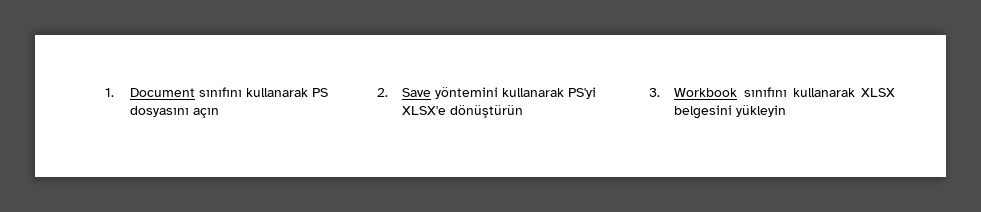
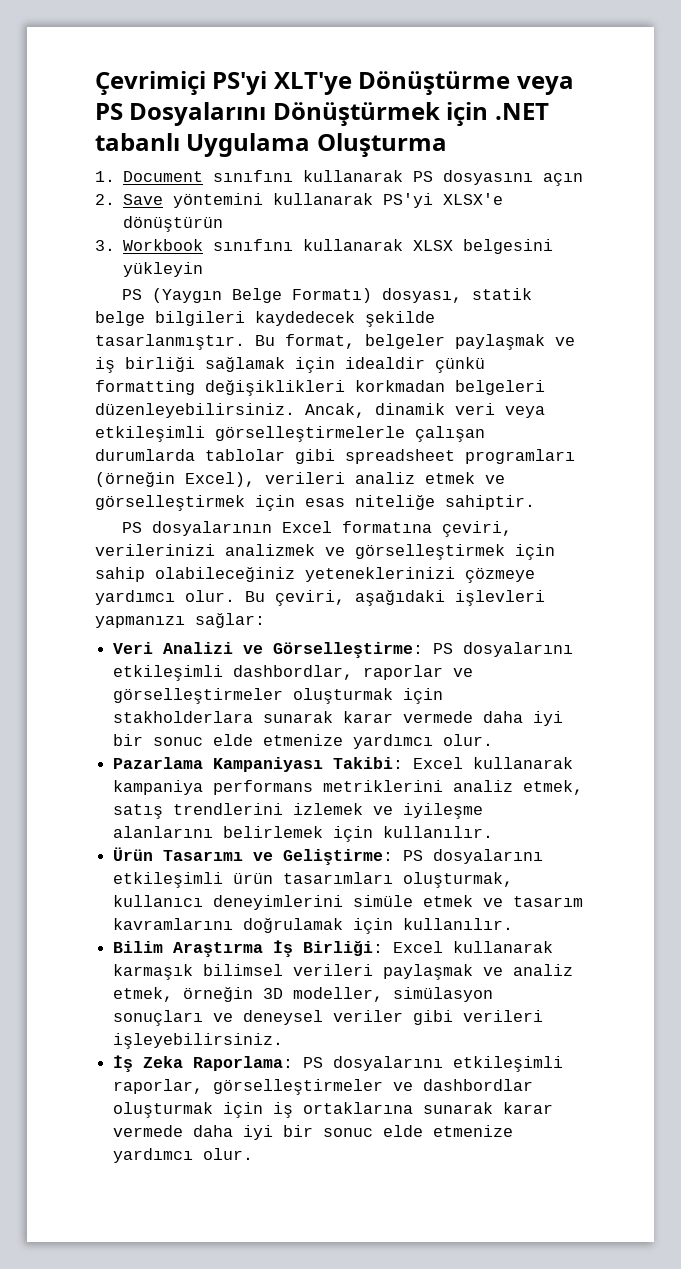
+ Çevrimiçi PS'yi XLT'ye Dönüştürme veya PS Dosyalarını Dönüştürmek için .NET tabanlı Uygulama Oluşturma
+ PS (Yaygın Belge Formatı) dosyası, statik belge bilgileri kaydedecek şekilde tasarlanmıştır. Bu format, belgeler paylaşmak ve iş birliği sağlamak için idealdir çünkü formatting değişiklikleri korkmadan belgeleri düzenleyebilirsiniz. Ancak, dinamik veri veya etkileşimli görselleştirmelerle çalışan durumlarda tablolar gibi spreadsheet programları (örneğin Excel), verileri analiz etmek ve görselleştirmek için esas niteliğe sahiptir.
+ PS dosyalarının Excel formatına çeviri, verilerinizi analizmek ve görselleştirmek için sahip olabileceğiniz yeteneklerinizi çözmeye yardımcı olur. Bu çeviri, aşağıdaki işlevleri yapmanızı sağlar:
+ Veri Analizi ve Görselleştirme: PS dosyalarını etkileşimli dashbordlar, raporlar ve görselleştirmeler oluşturmak için stakholderlara sunarak karar vermede daha iyi bir sonuc elde etmenize yardımcı olur.
+ Pazarlama Kampaniyası Takibi: Excel kullanarak kampaniya performans metriklerini analiz etmek, satış trendlerini izlemek ve iyileşme alanlarını belirlemek için kullanılır.
+ Ürün Tasarımı ve Geliştirme: PS dosyalarını etkileşimli ürün tasarımları oluşturmak, kullanıcı deneyimlerini simüle etmek ve tasarım kavramlarını doğrulamak için kullanılır.
+ Bilim Araştırma İş Birliği: Excel kullanarak karmaşık bilimsel verileri paylaşmak ve analiz etmek, örneğin 3D modeller, simülasyon sonuçları ve deneysel veriler gibi verileri işleyebilirsiniz.
+ İş Zeka Raporlama: PS dosyalarını etkileşimli raporlar, görselleştirmeler ve dashbordlar oluşturmak için iş ortaklarına sunarak karar vermede daha iyi bir sonuc elde etmenize yardımcı olur.

